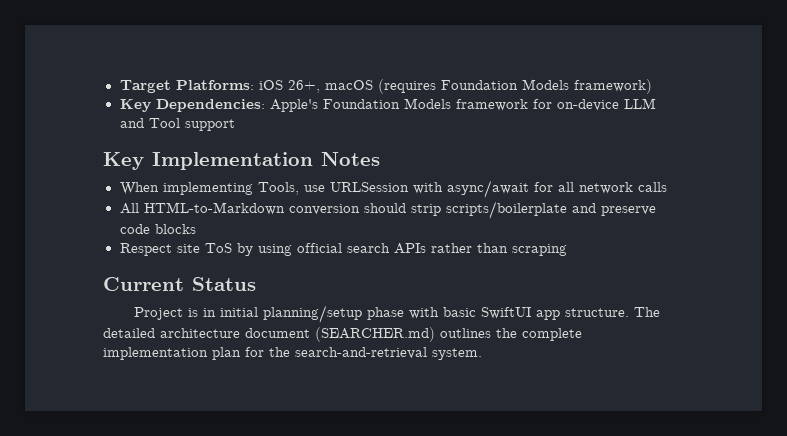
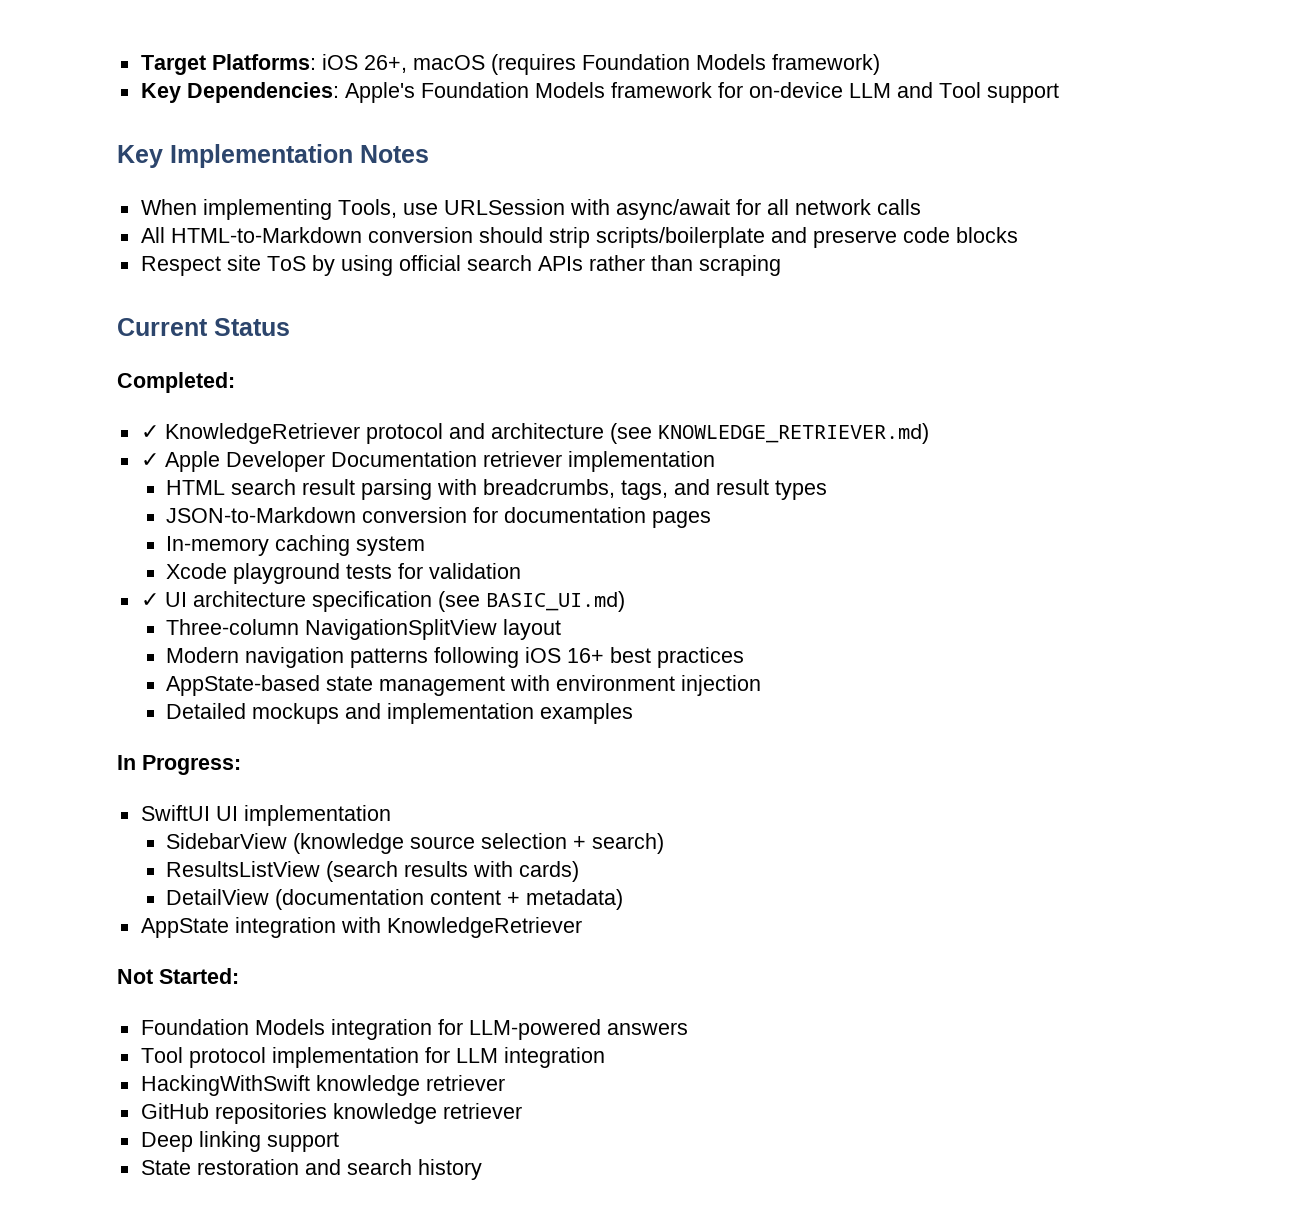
- Project is in initial planning/setup phase with basic SwiftUI app structure. The detailed architecture document (SEARCHER.md) outlines the complete implementation plan for the search-and-retrieval system.
+ Completed:
+ ✓ KnowledgeRetriever protocol and architecture (see KNOWLEDGE_RETRIEVER.md)
+ ✓ Apple Developer Documentation retriever implementation
+ HTML search result parsing with breadcrumbs, tags, and result types
+ JSON-to-Markdown conversion for documentation pages
+ In-memory caching system
+ Xcode playground tests for validation
+ ✓ UI architecture specification (see BASIC_UI.md)
+ Three-column NavigationSplitView layout
+ Modern navigation patterns following iOS 16+ best practices
+ AppState-based state management with environment injection
+ Detailed mockups and implementation examples
+ In Progress:
+ SwiftUI UI implementation
+ SidebarView (knowledge source selection + search)
+ ResultsListView (search results with cards)
+ DetailView (documentation content + metadata)
+ AppState integration with KnowledgeRetriever
+ Not Started:
+ Foundation Models integration for LLM-powered answers
+ Tool protocol implementation for LLM integration
+ HackingWithSwift knowledge retriever
+ GitHub repositories knowledge retriever
+ Deep linking support
+ State restoration and search history

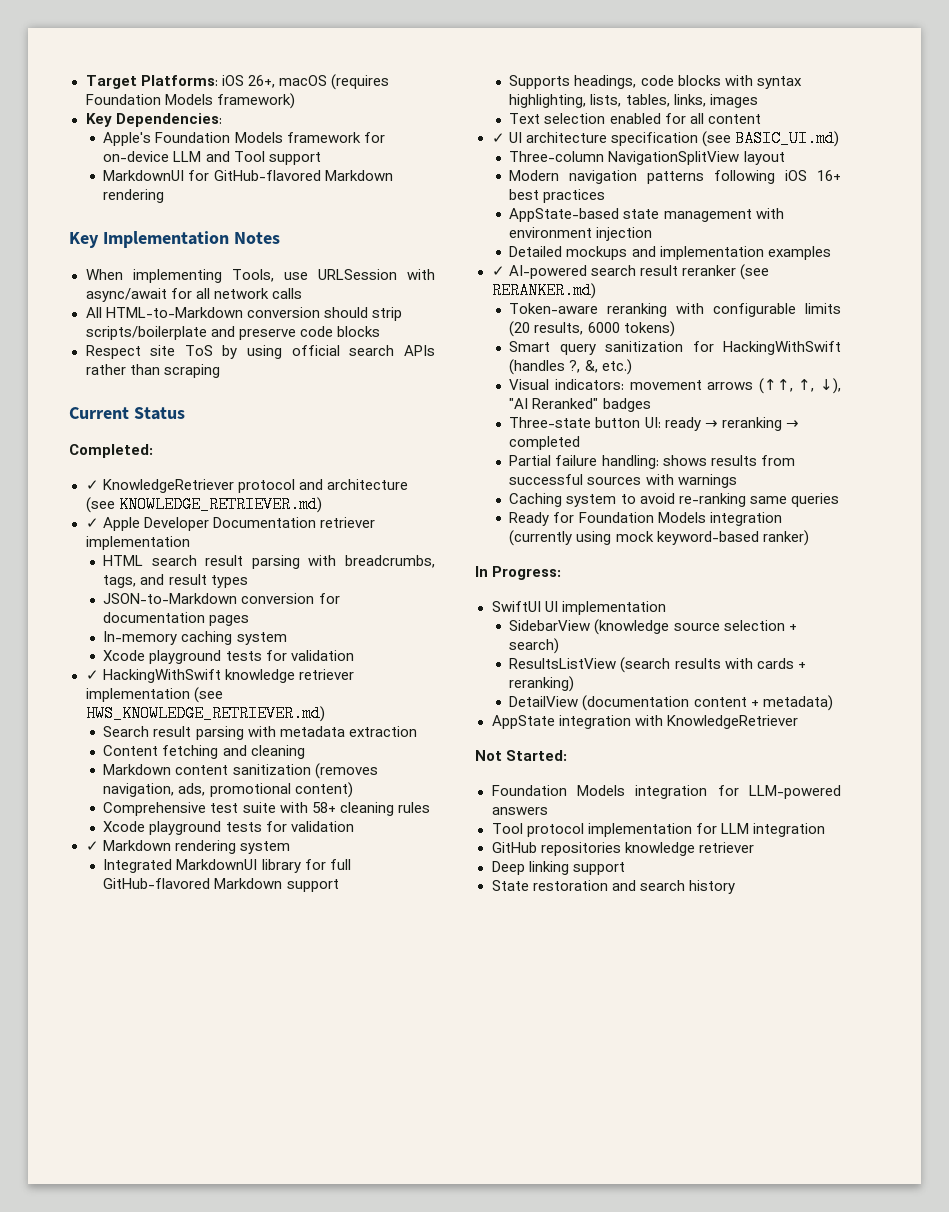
- Key Dependencies: Apple's Foundation Models framework for on-device LLM and Tool support
+ Key Dependencies:
+ Apple's Foundation Models framework for on-device LLM and Tool support
+ MarkdownUI for GitHub-flavored Markdown rendering
+ ✓ HackingWithSwift knowledge retriever implementation (see HWS_KNOWLEDGE_RETRIEVER.md)
+ Search result parsing with metadata extraction
+ Content fetching and cleaning
+ Markdown content sanitization (removes navigation, ads, promotional content)
+ Comprehensive test suite with 58+ cleaning rules
+ Xcode playground tests for validation
+ ✓ Markdown rendering system
+ Integrated MarkdownUI library for full GitHub-flavored Markdown support
+ Supports headings, code blocks with syntax highlighting, lists, tables, links, images
+ Text selection enabled for all content
+ ✓ AI-powered search result reranker (see RERANKER.md)
+ Token-aware reranking with configurable limits (20 results, 6000 tokens)
+ Smart query sanitization for HackingWithSwift (handles ?, &, etc.)
+ Visual indicators: movement arrows (↑↑, ↑, ↓), "AI Reranked" badges
+ Three-state button UI: ready → reranking → completed
+ Partial failure handling: shows results from successful sources with warnings
+ Caching system to avoid re-ranking same queries
+ Ready for Foundation Models integration (currently using mock keyword-based ranker)
- ResultsListView (search results with cards)
+ ResultsListView (search results with cards + reranking)
- HackingWithSwift knowledge retriever

